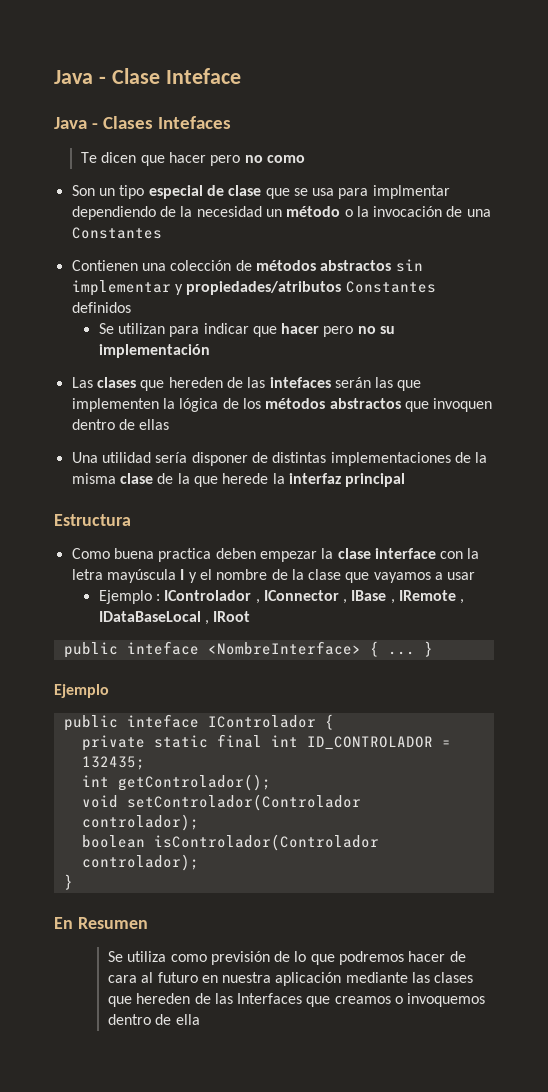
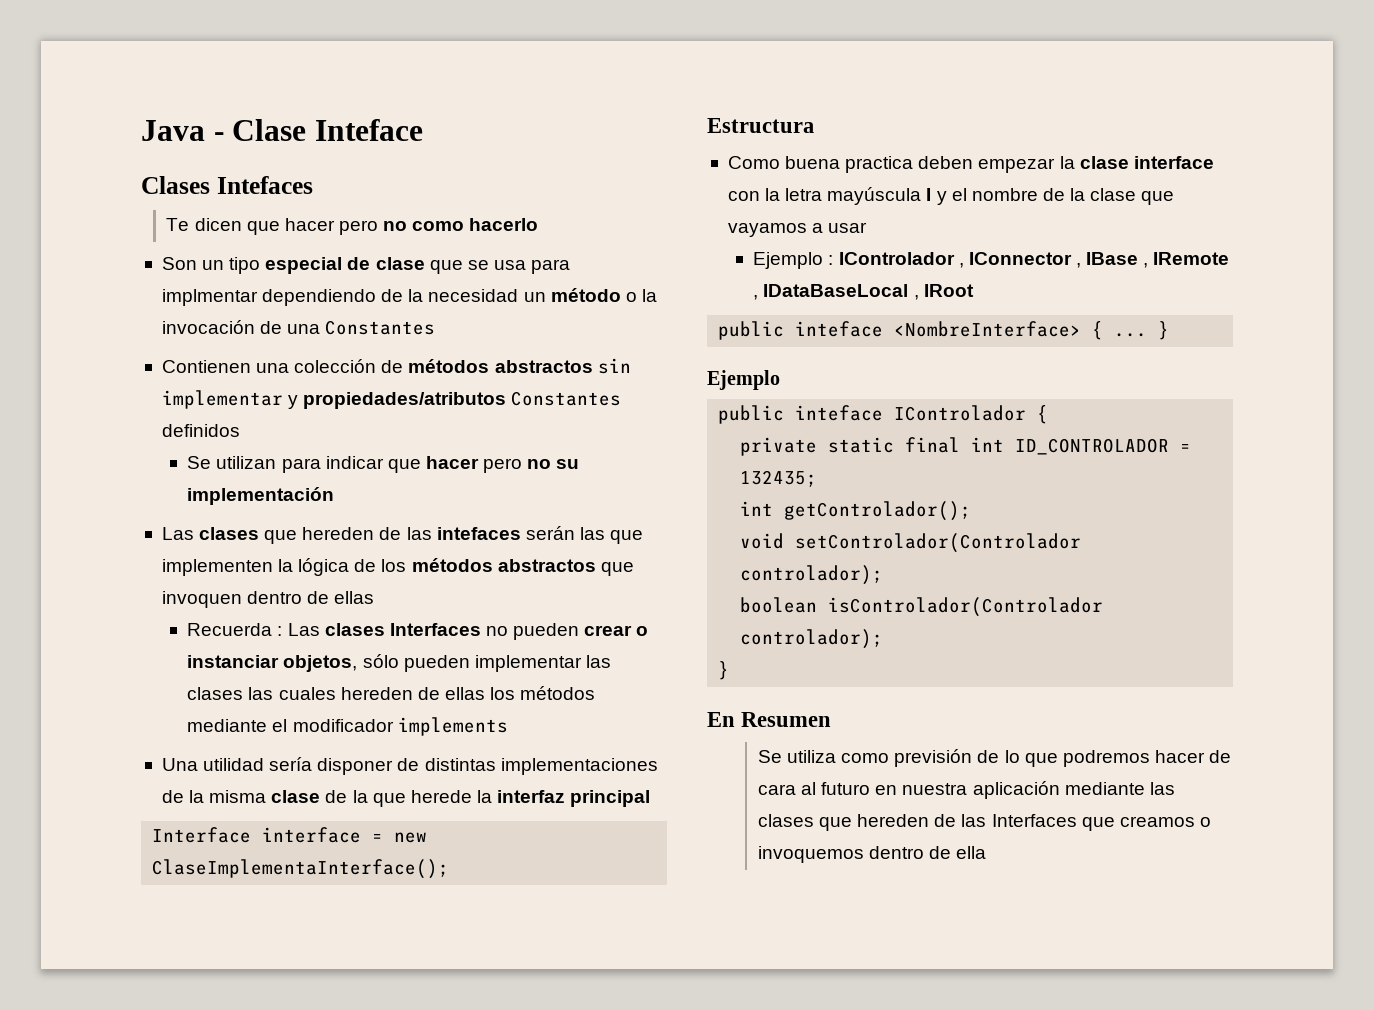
- Java - Clases Intefaces
+ Clases Intefaces
- Te dicen que hacer pero no como
+ Te dicen que hacer pero no como hacerlo
+ Recuerda : Las clases Interfaces no pueden crear o instanciar objetos, sólo pueden implementar las clases las cuales hereden de ellas los métodos mediante el modificador implements
+ Interface interface = new ClaseImplementaInterface();

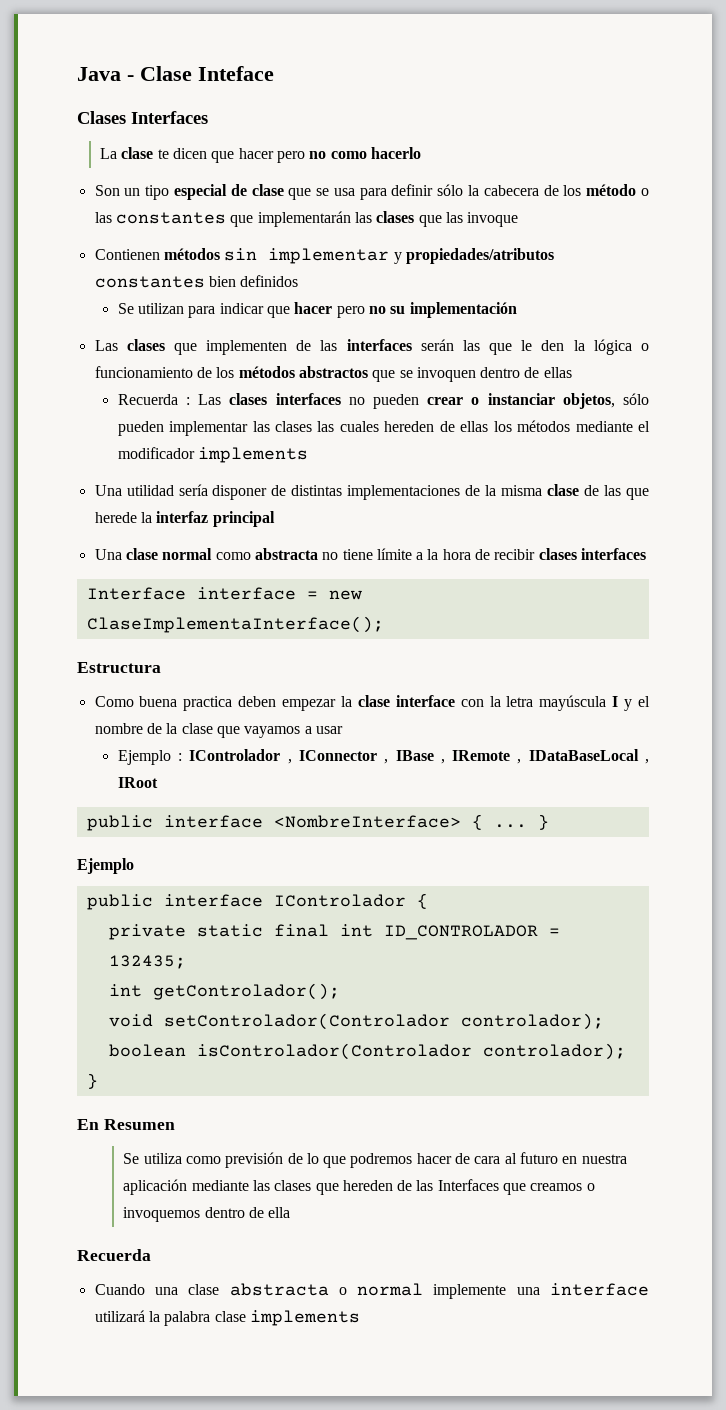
- Clases Intefaces
- Te dicen que hacer pero no como hacerlo
+ Clases Interfaces
+ La clase te dicen que hacer pero no como hacerlo
- Son un tipo especial de clase que se usa para implmentar dependiendo de la necesidad un método o la invocación de una Constantes
- Contienen una colección de métodos abstractos sin implementar y propiedades/atributos Constantes definidos
+ Son un tipo especial de clase que se usa para definir sólo la cabecera de los método o las constantes que implementarán las clases que las invoque
+ Contienen métodos sin implementar y propiedades/atributos constantes bien definidos
- Las clases que hereden de las intefaces serán las que implementen la lógica de los métodos abstractos que invoquen dentro de ellas
+ Las clases que implementen de las interfaces serán las que le den la lógica o funcionamiento de los métodos abstractos que se invoquen dentro de ellas
- Recuerda : Las clases Interfaces no pueden crear o instanciar objetos, sólo pueden implementar las clases las cuales hereden de ellas los métodos mediante el modificador implements
+ Recuerda : Las clases interfaces no pueden crear o instanciar objetos, sólo pueden implementar las clases las cuales hereden de ellas los métodos mediante el modificador implements
- Una utilidad sería disponer de distintas implementaciones de la misma clase de la que herede la interfaz principal
+ Una utilidad sería disponer de distintas implementaciones de la misma clase de las que herede la interfaz principal
+ Una clase normal como abstracta no tiene límite a la hora de recibir clases interfaces
- public inteface <NombreInterface> { ...
+ public interface <NombreInterface> { ...
- public inteface IControlador {
+ public interface IControlador {
  Se utiliza como previsión de lo que podremos hacer de cara al futuro en nuestra aplicación mediante las clases que hereden de las Interfaces que creamos o invoquemos dentro de ella
+ Recuerda
+ Cuando una clase abstracta o normal implemente una interface utilizará la palabra clase implements

